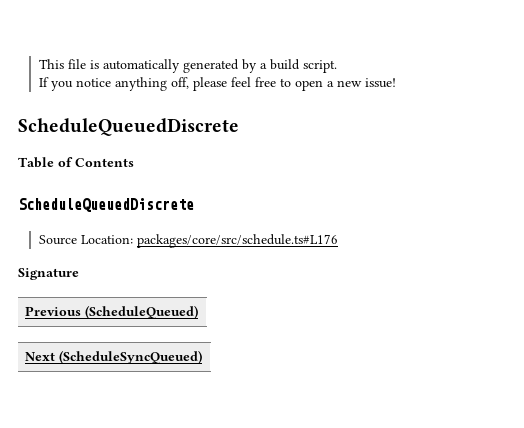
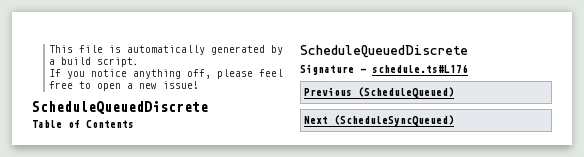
- Source Location: packages/core/src/schedule.ts#L176
- Signature
+ Signature - schedule.ts#L176

